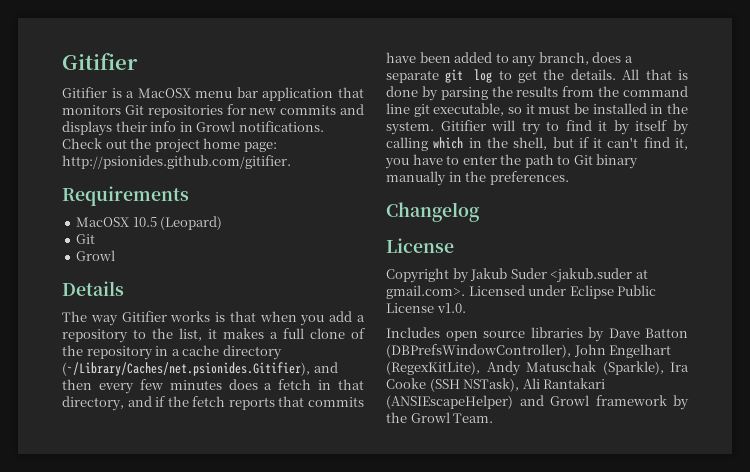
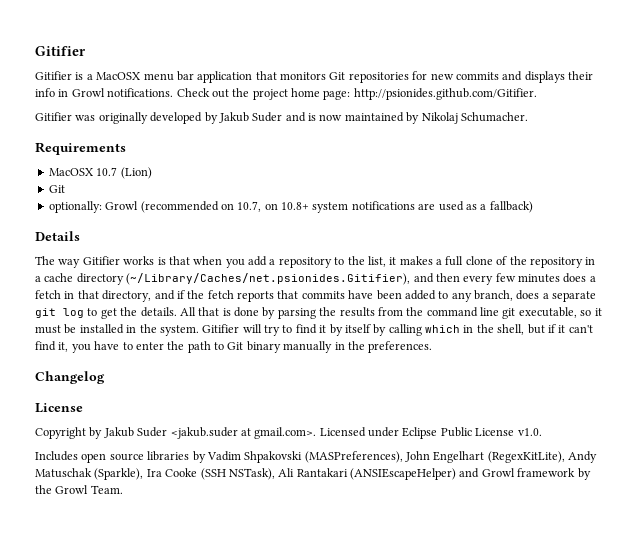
- Check out the project home page: http://psionides.github.com/gitifier.
+ Check out the project home page: http://psionides.github.com/Gitifier.
+ Gitifier was originally developed by Jakub Suder and is now maintained by Nikolaj Schumacher.
- MacOSX 10.5 (Leopard)
+ MacOSX 10.7 (Lion)
  Git
- Growl
+ optionally: Growl (recommended on 10.7, on 10.8+ system notifications are used as a fallback)
- Includes open source libraries by Dave Batton (DBPrefsWindowController), John Engelhart (RegexKitLite), Andy Matuschak (Sparkle), Ira Cooke (SSH NSTask), Ali Rantakari (ANSIEscapeHelper) and Growl framework by the Growl Team.
+ Includes open source libraries by Vadim Shpakovski (MASPreferences), John Engelhart (RegexKitLite), Andy Matuschak (Sparkle), Ira Cooke (SSH NSTask), Ali Rantakari (ANSIEscapeHelper) and Growl framework by the Growl Team.

